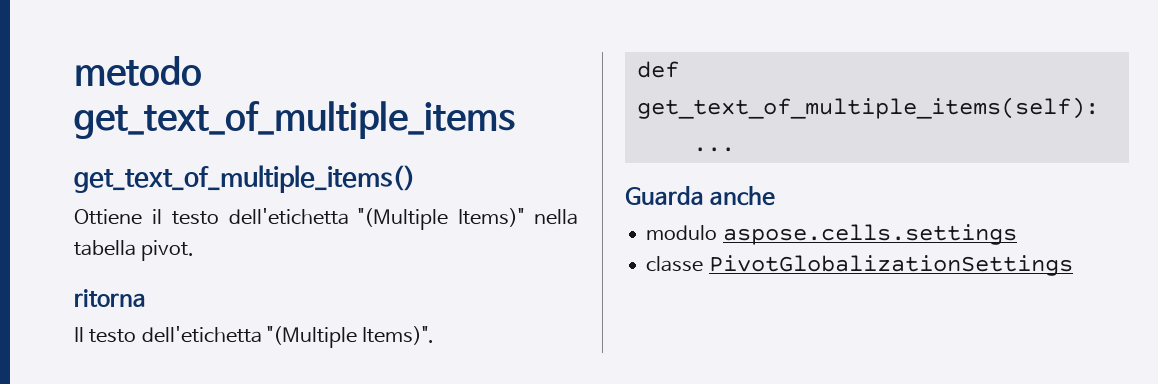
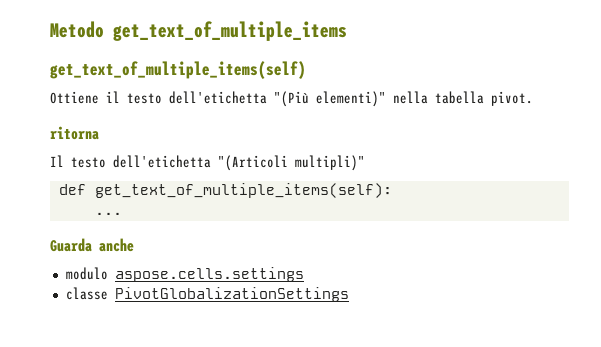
- metodo get_text_of_multiple_items
+ Metodo get_text_of_multiple_items
- get_text_of_multiple_items()
+ get_text_of_multiple_items(self)
- Ottiene il testo dell'etichetta "(Multiple Items)" nella tabella pivot.
+ Ottiene il testo dell'etichetta "(Più elementi)" nella tabella pivot.
- Il testo dell'etichetta "(Multiple Items)".
+ Il testo dell'etichetta "(Articoli multipli)"

